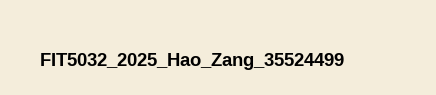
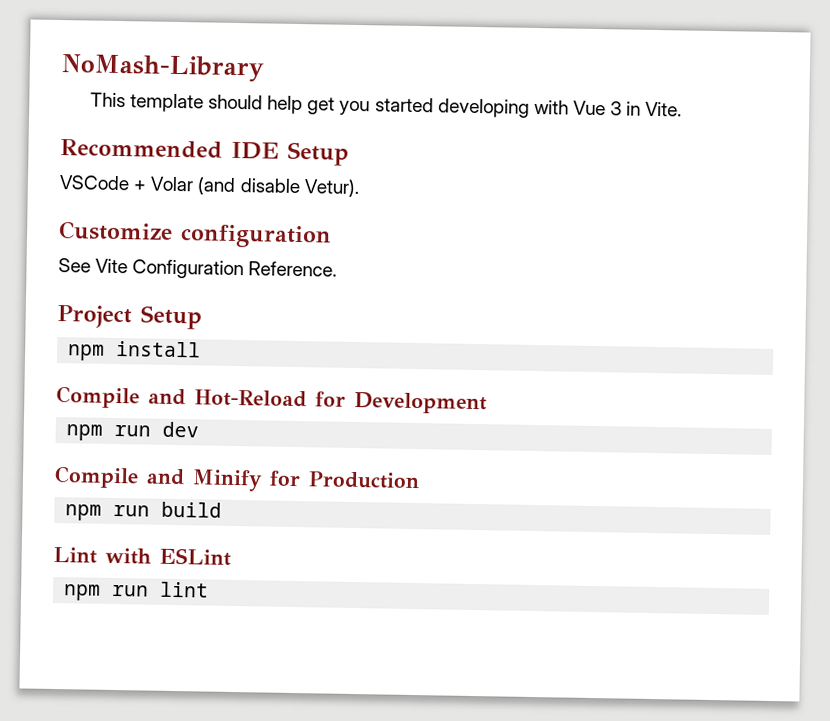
- FIT5032_2025_Hao_Zang_35524499
+ NoMash-Library
+ This template should help get you started developing with Vue 3 in Vite.
+ Recommended IDE Setup
+ VSCode + Volar (and disable Vetur).
+ Customize configuration
+ See Vite Configuration Reference.
+ Project Setup
+ npm install
+ Compile and Hot-Reload for Development
+ npm run dev
+ Compile and Minify for Production
+ npm run build
+ Lint with ESLint
+ npm run lint

